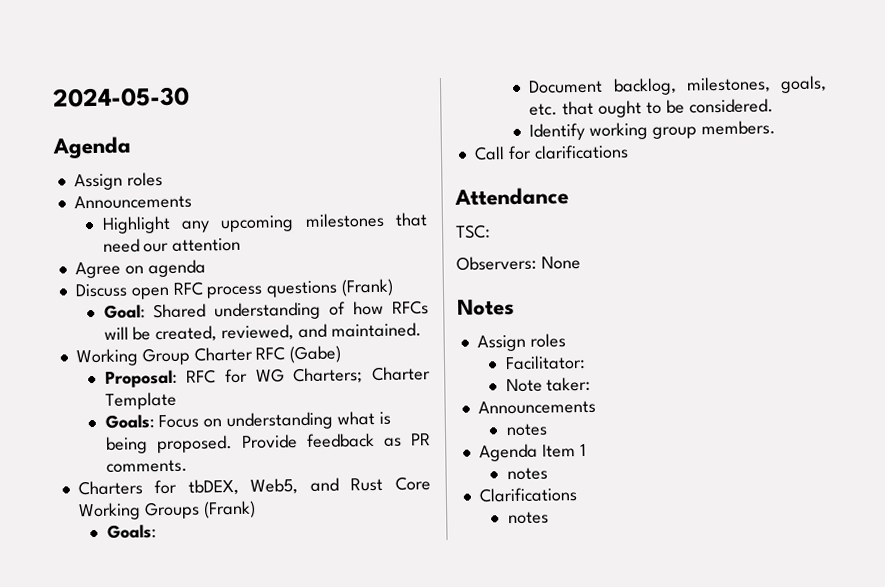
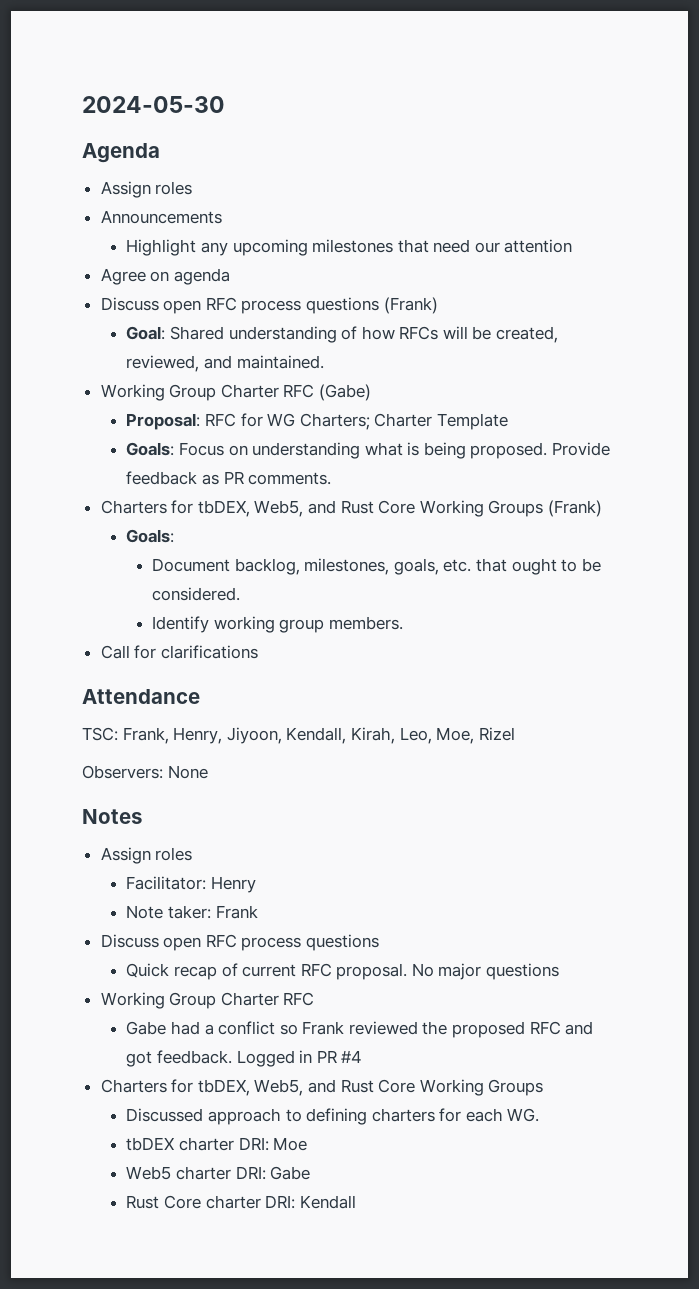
- TSC:
+ TSC: Frank, Henry, Jiyoon, Kendall, Kirah, Leo, Moe, Rizel
- Facilitator:
+ Facilitator: Henry
- Note taker:
- Announcements
- notes
- Agenda Item 1
- notes
- Clarifications
- notes
+ Note taker: Frank
+ Discuss open RFC process questions
+ Quick recap of current RFC proposal. No major questions
+ Working Group Charter RFC
+ Gabe had a conflict so Frank reviewed the proposed RFC and got feedback. Logged in PR #4
+ Charters for tbDEX, Web5, and Rust Core Working Groups
+ Discussed approach to defining charters for each WG.
+ tbDEX charter DRI: Moe
+ Web5 charter DRI: Gabe
+ Rust Core charter DRI: Kendall

